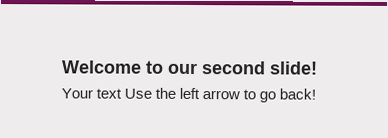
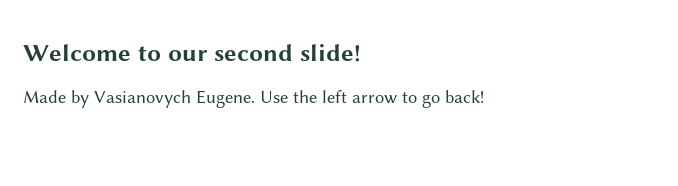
- Your text Use the left arrow to go back!
+ Made by Vasianovych Eugene. Use the left arrow to go back!

